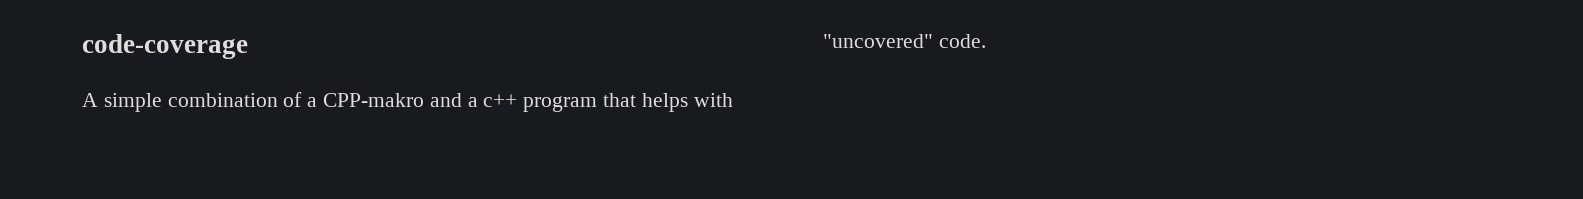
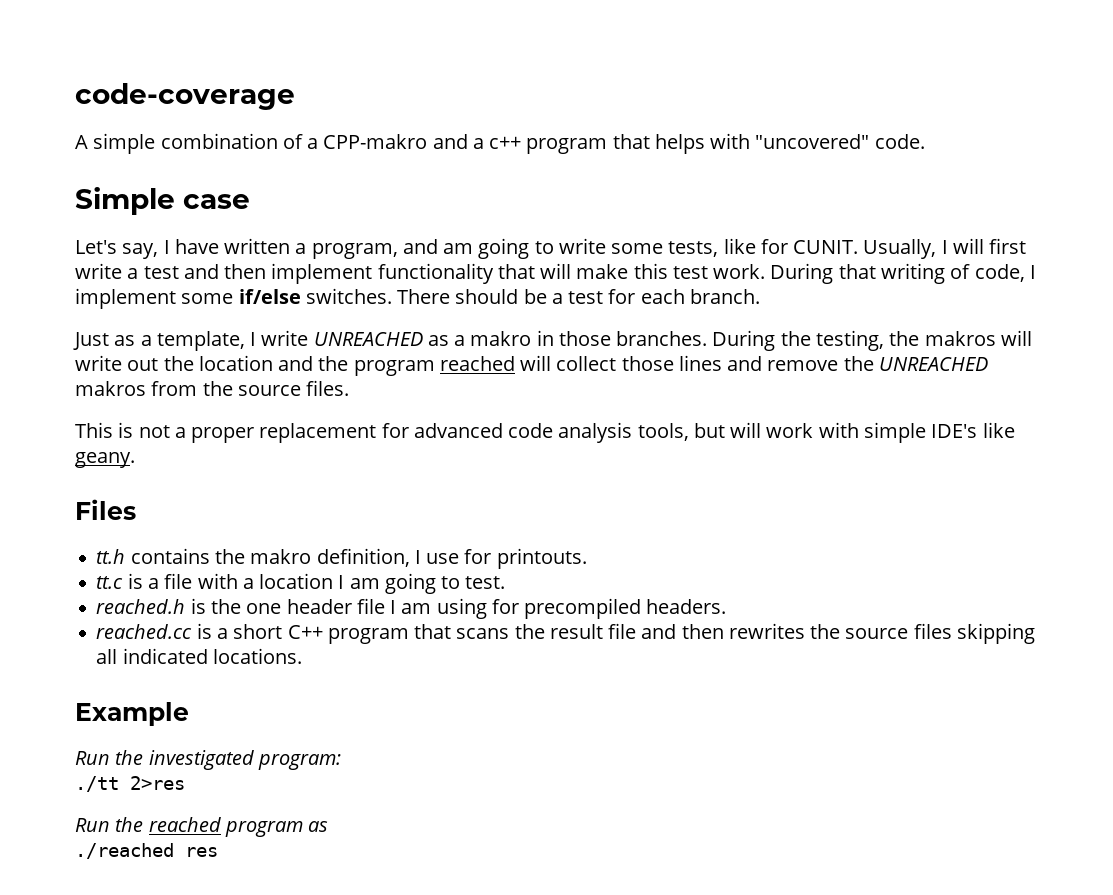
+ Simple case
+ Let's say, I have written a program, and am going to write some tests, like for CUNIT. Usually, I will first write a test and then implement functionality that will make this test work. During that writing of code, I implement some if/else switches. There should be a test for each branch.
+ Just as a template, I write UNREACHED as a makro in those branches. During the testing, the makros will write out the location and the program reached will collect those lines and remove the UNREACHED makros from the source files.
+ This is not a proper replacement for advanced code analysis tools, but will work with simple IDE's like geany.
+ Files
+ tt.h contains the makro definition, I use for printouts.
+ tt.c is a file with a location I am going to test.
+ reached.h is the one header file I am using for precompiled headers.
+ reached.cc is a short C++ program that scans the result file and then rewrites the source files skipping all indicated locations.
+ Example
+ Run the investigated program:
+ ./tt 2>res
+ Run the reached program as
+ ./reached res

